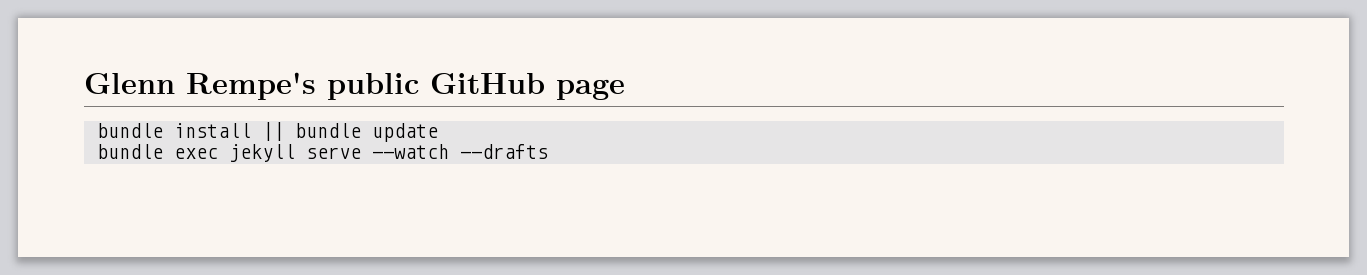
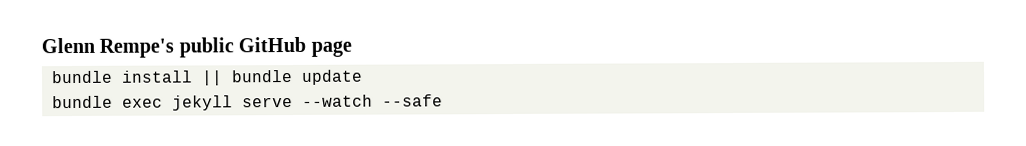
- bundle exec jekyll serve --watch --drafts
+ bundle exec jekyll serve --watch --safe

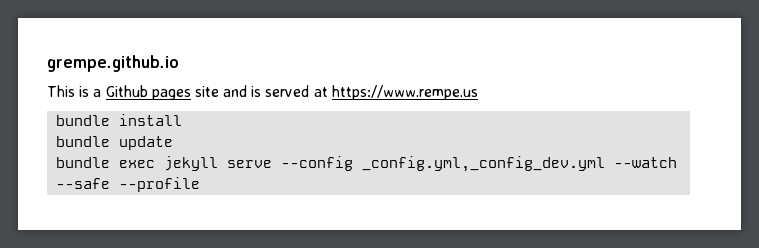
- Glenn Rempe's public GitHub page
+ grempe.github.io
+ This is a Github pages site and is served at https://www.rempe.us
- bundle install || bundle update
+ bundle install
+ bundle update
- bundle exec jekyll serve --watch --safe
+ bundle exec jekyll serve --config _config.yml,_config_dev.yml --watch --safe --profile

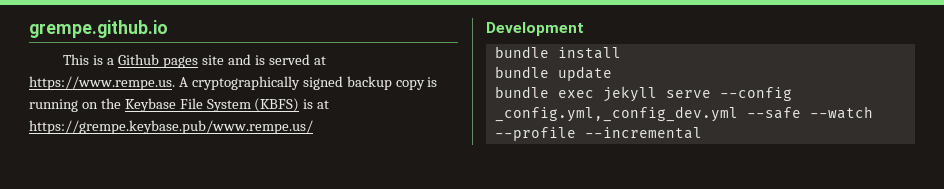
- This is a Github pages site and is served at https://www.rempe.us
+ This is a Github pages site and is served at https://www.rempe.us. A cryptographically signed backup copy is running on the Keybase File System (KBFS) is at https://grempe.keybase.pub/www.rempe.us/
+ Development
- bundle exec jekyll serve --config _config.yml,_config_dev.yml --watch --safe --profile
+ bundle exec jekyll serve --config _config.yml,_config_dev.yml --safe --watch --profile --incremental

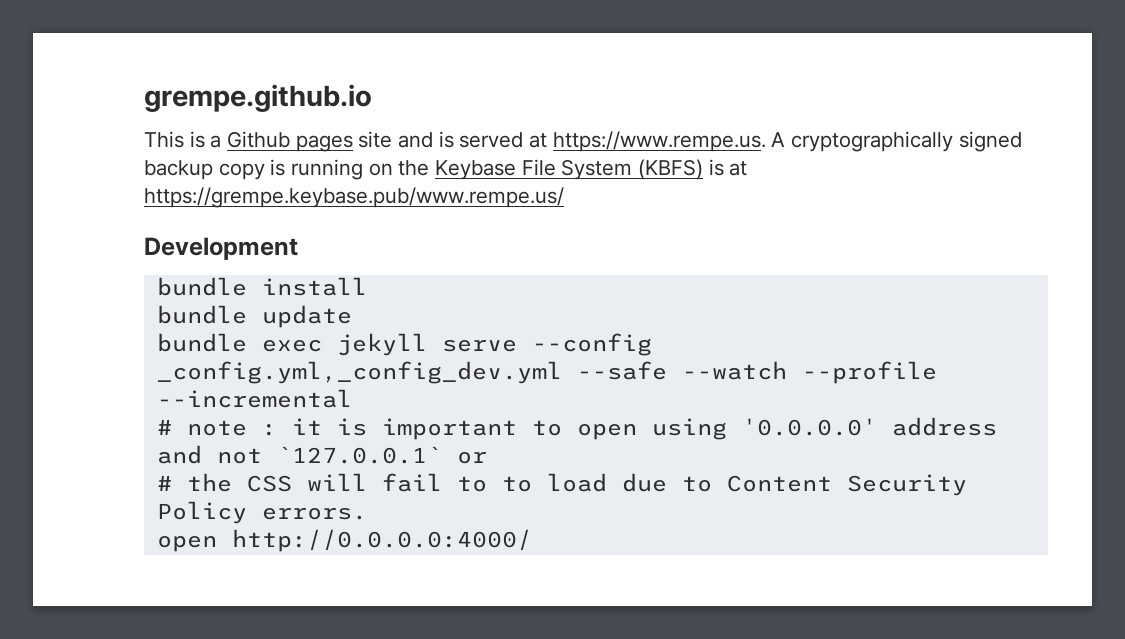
+ # note : it is important to open using '0.0.0.0' address and not `127.0.0.1` or
+ # the CSS will fail to to load due to Content Security Policy errors.
+ open http://0.0.0.0:4000/

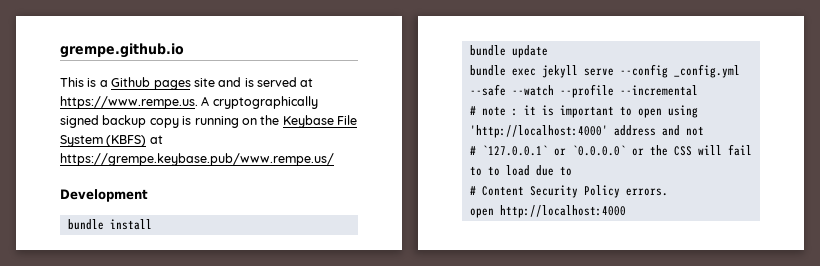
- This is a Github pages site and is served at https://www.rempe.us. A cryptographically signed backup copy is running on the Keybase File System (KBFS) is at https://grempe.keybase.pub/www.rempe.us/
+ This is a Github pages site and is served at https://www.rempe.us. A cryptographically signed backup copy is running on the Keybase File System (KBFS) at https://grempe.keybase.pub/www.rempe.us/
- bundle exec jekyll serve --config _config.yml,_config_dev.yml --safe --watch --profile --incremental
+ bundle exec jekyll serve --config _config.yml --safe --watch --profile --incremental
- # note : it is important to open using '0.0.0.0' address and not `127.0.0.1` or
- # the CSS will fail to to load due to Content Security Policy errors.
+ # note : it is important to open using 'http://localhost:4000' address and not
+ # `127.0.0.1` or `0.0.0.0` or the CSS will fail to to load due to
+ # Content Security Policy errors.
- open http://0.0.0.0:4000/
+ open http://localhost:4000

